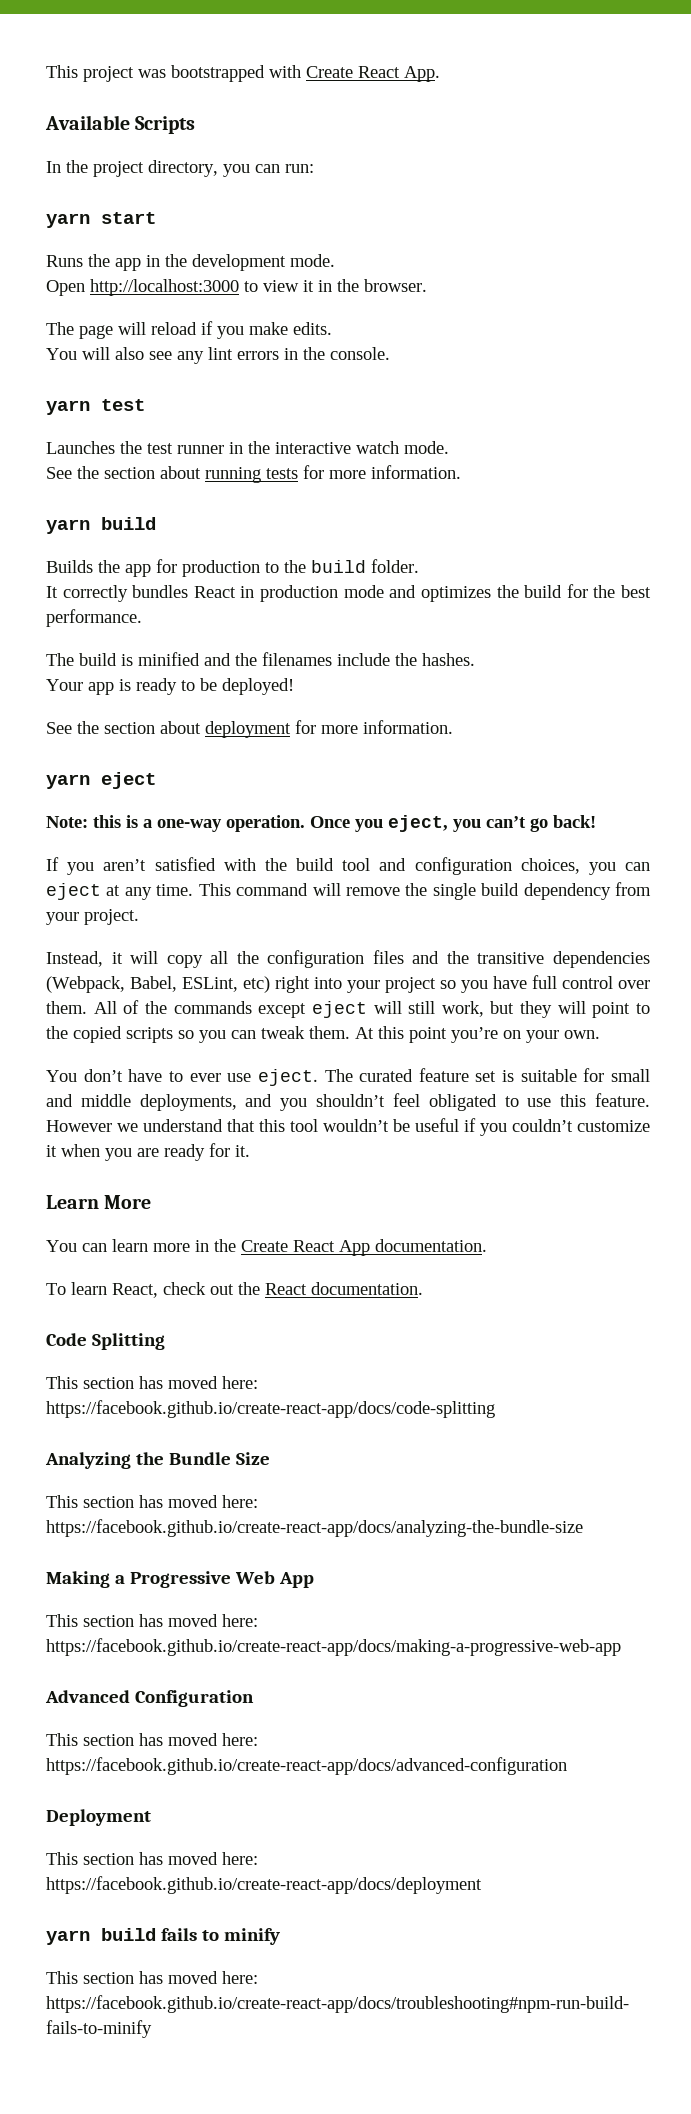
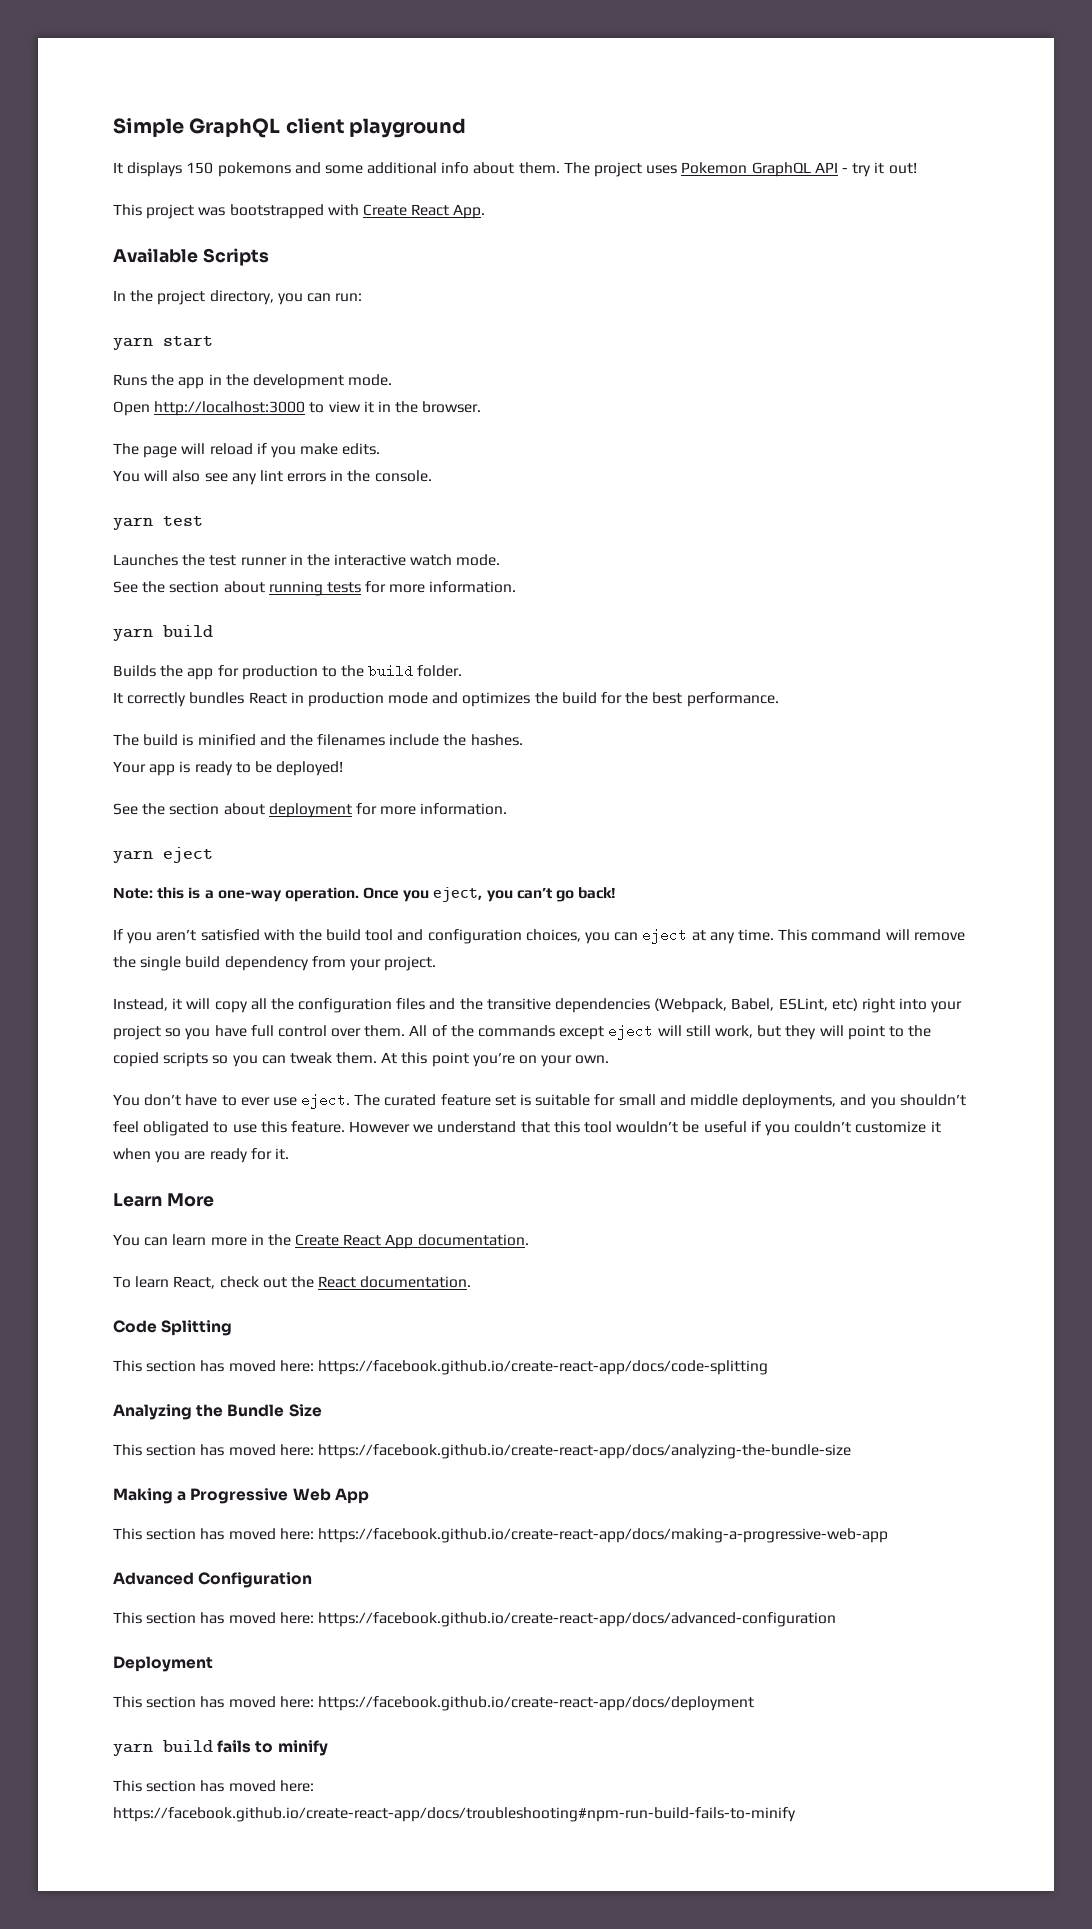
+ Simple GraphQL client playground
+ It displays 150 pokemons and some additional info about them. The project uses Pokemon GraphQL API - try it out!

